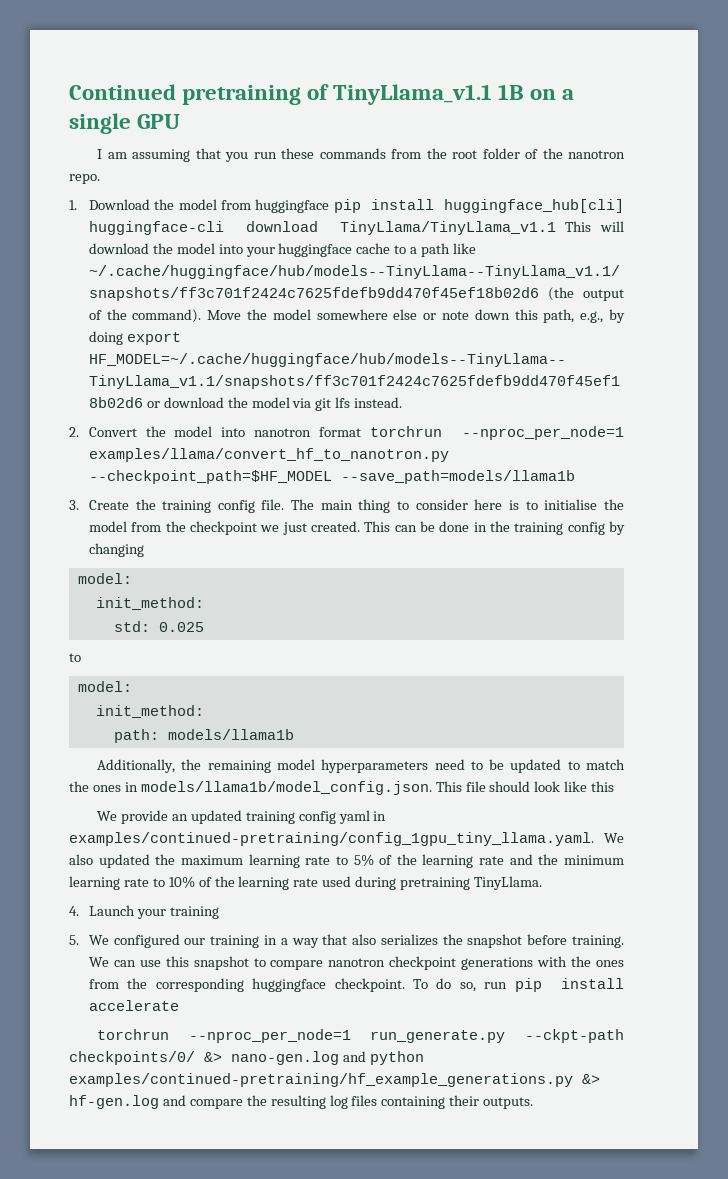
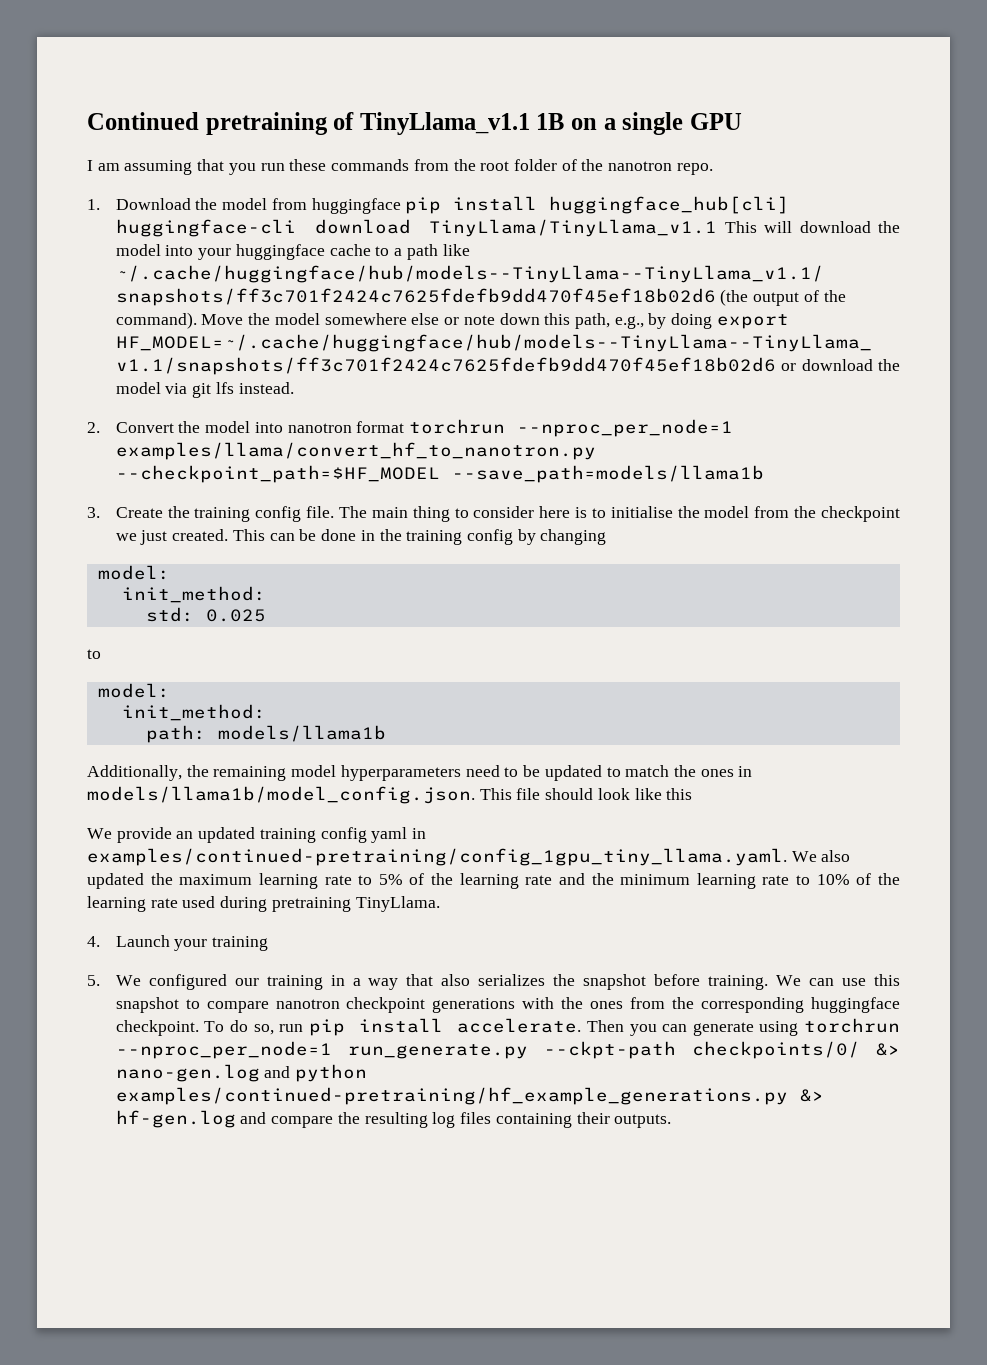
- To do so, run pip install accelerate
- torchrun --nproc_per_node=1 run_generate.py --ckpt-path checkpoints/0/ &> nano-gen.log and python examples/continued-pretraining/hf_example_generations.py &> hf-gen.log and compare the resulting log files containing their outputs.
+ To do so, run pip install accelerate. Then you can generate using torchrun --nproc_per_node=1 run_generate.py --ckpt-path checkpoints/0/ &> nano-gen.log and python examples/continued-pretraining/hf_example_generations.py &> hf-gen.log and compare the resulting log files containing their outputs.

